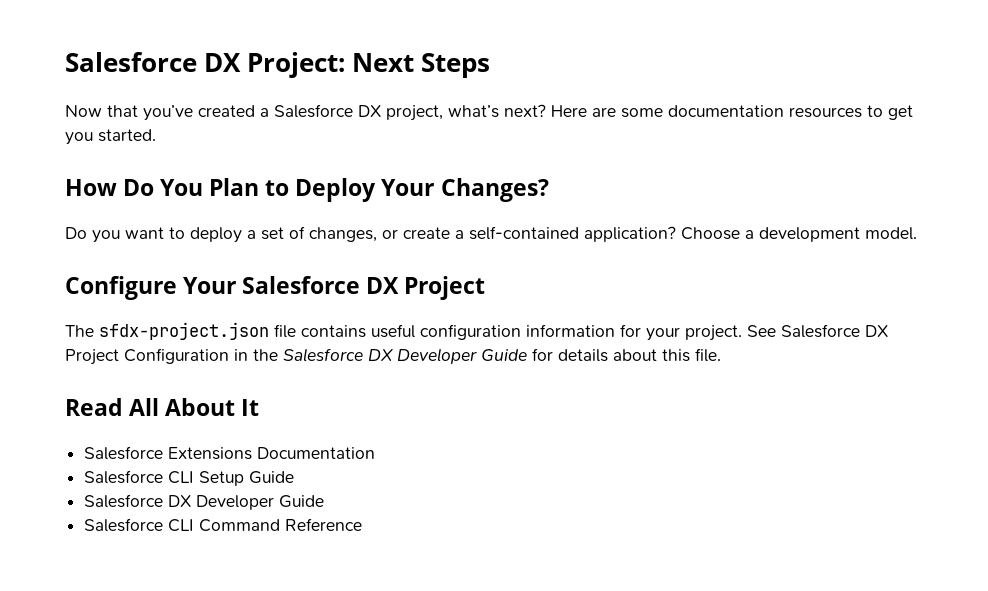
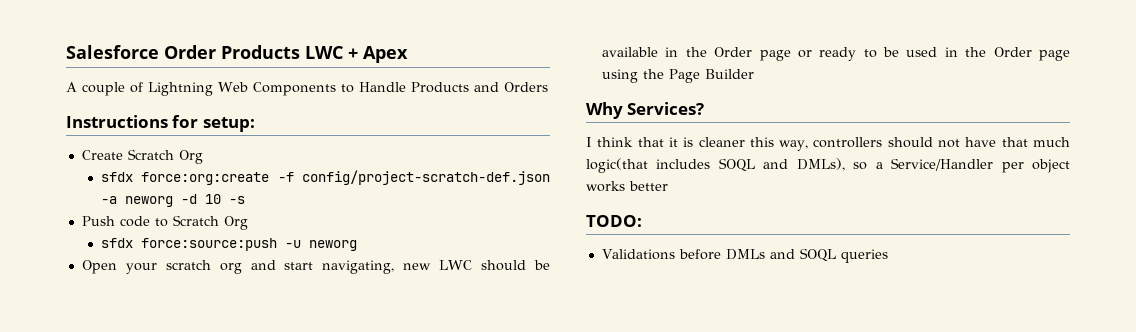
- Salesforce DX Project: Next Steps
- Now that you’ve created a Salesforce DX project, what’s next? Here are some documentation resources to get you started.
- How Do You Plan to Deploy Your Changes?
- Do you want to deploy a set of changes, or create a self-contained application? Choose a development model.
- Configure Your Salesforce DX Project
- The sfdx-project.json file contains useful configuration information for your project. See Salesforce DX Project Configuration in the Salesforce DX Developer Guide for details about this file.
- Read All About It
- Salesforce Extensions Documentation
- Salesforce CLI Setup Guide
- Salesforce DX Developer Guide
- Salesforce CLI Command Reference
+ Salesforce Order Products LWC + Apex
+ A couple of Lightning Web Components to Handle Products and Orders
+ Instructions for setup:
+ Create Scratch Org
+ sfdx force:org:create -f config/project-scratch-def.json -a neworg -d 10 -s
+ Push code to Scratch Org
+ sfdx force:source:push -u neworg
+ Open your scratch org and start navigating, new LWC should be available in the Order page or ready to be used in the Order page using the Page Builder
+ Why Services?
+ I think that it is cleaner this way, controllers should not have that much logic(that includes SOQL and DMLs), so a Service/Handler per object works better
+ TODO:
+ Validations before DMLs and SOQL queries

